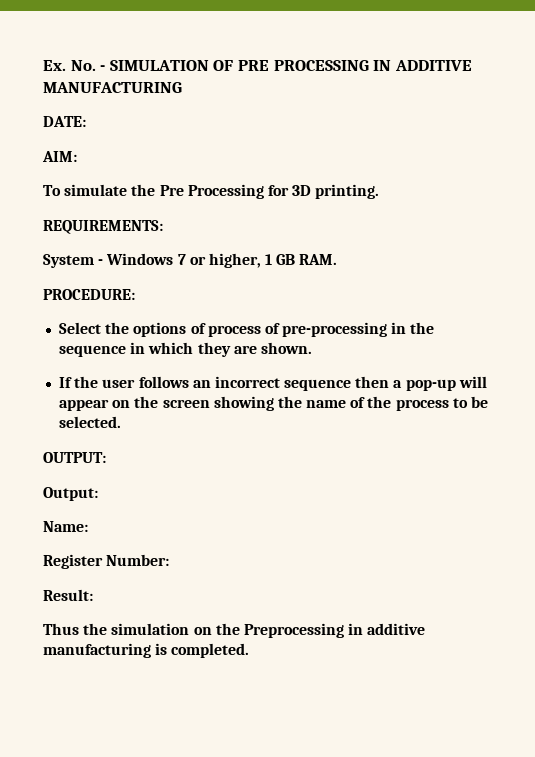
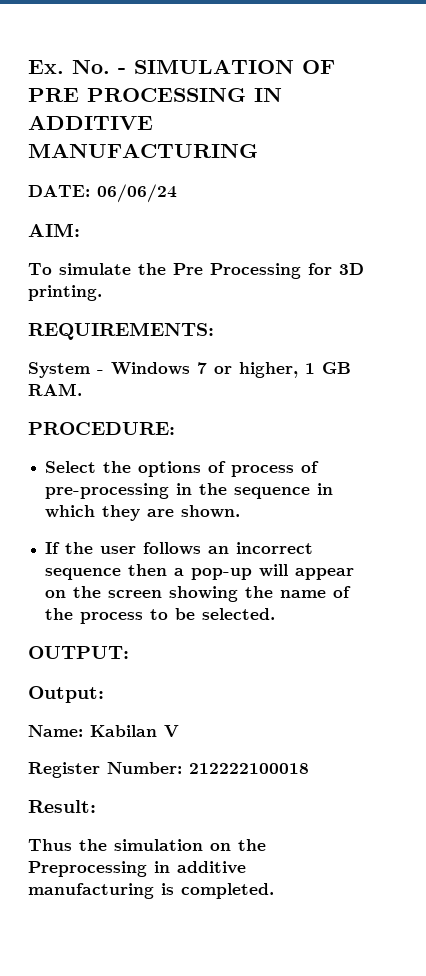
- DATE:
+ DATE: 06/06/24
- Name:
+ Name: Kabilan V
- Register Number:
+ Register Number: 212222100018

